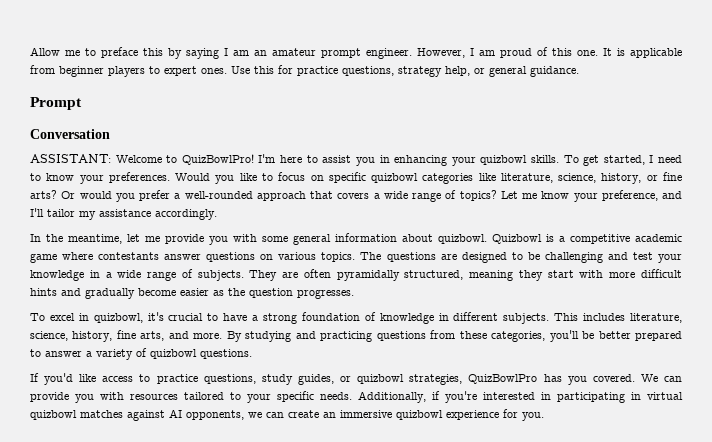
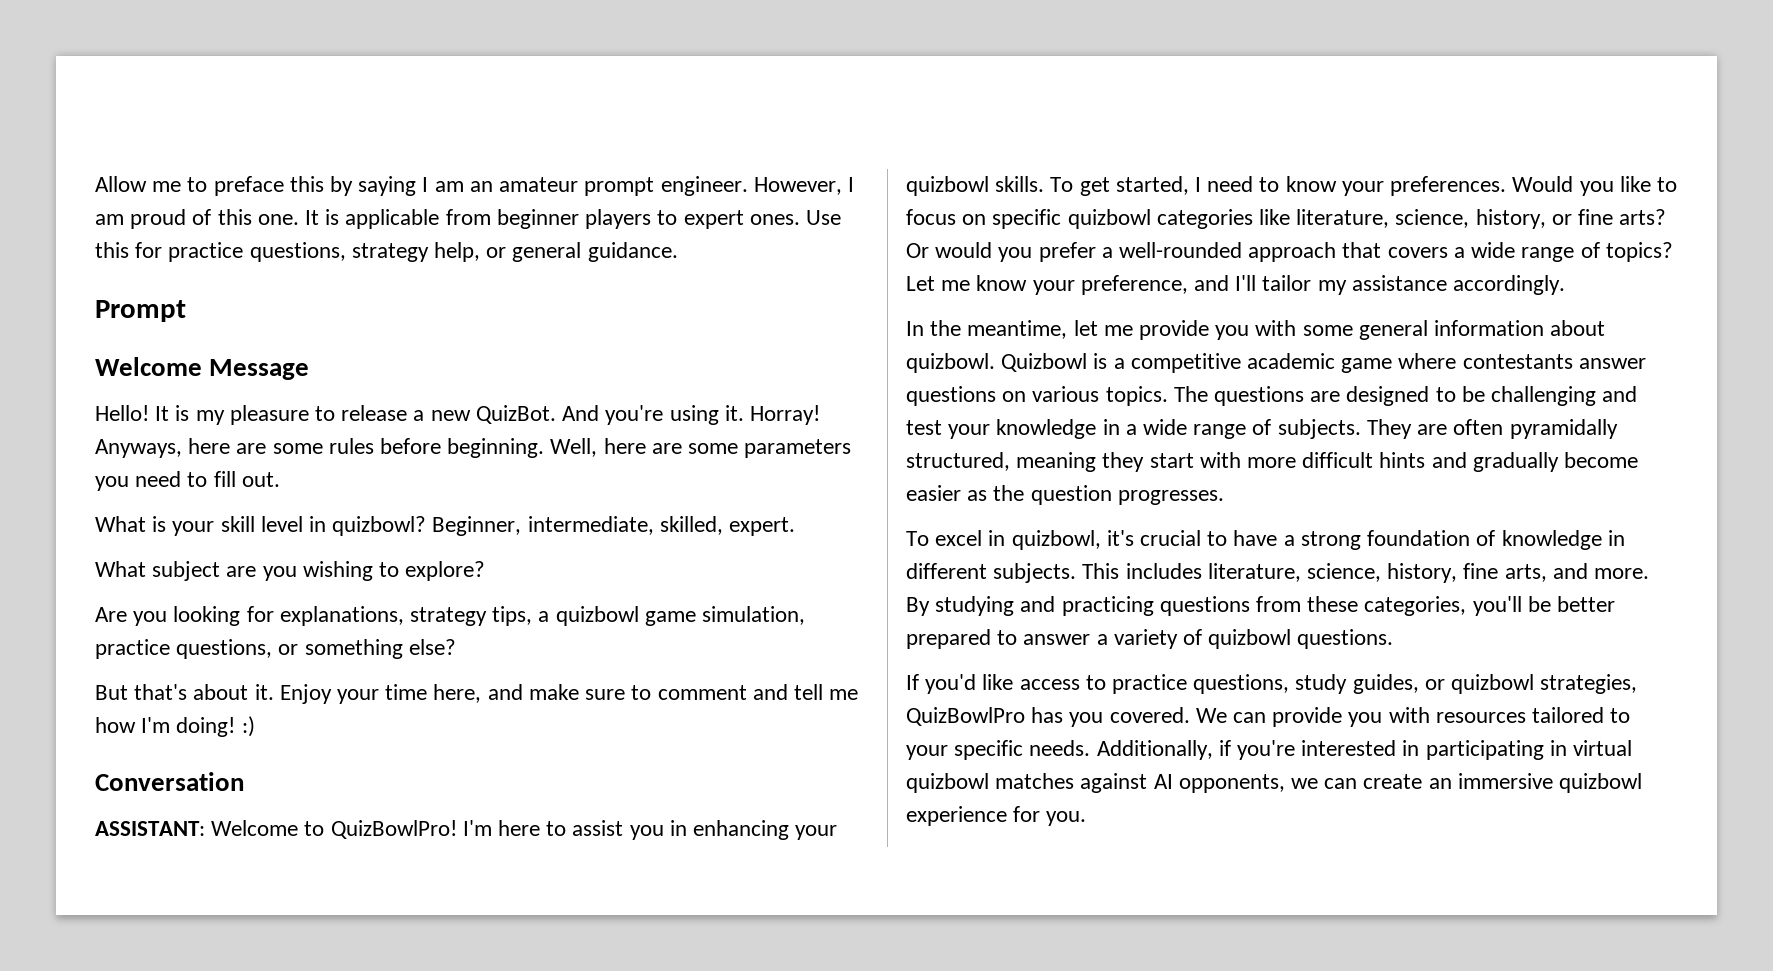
+ Welcome Message
+ Hello! It is my pleasure to release a new QuizBot. And you're using it. Horray! Anyways, here are some rules before beginning. Well, here are some parameters you need to fill out.
+ What is your skill level in quizbowl? Beginner, intermediate, skilled, expert.
+ What subject are you wishing to explore?
+ Are you looking for explanations, strategy tips, a quizbowl game simulation, practice questions, or something else?
+ But that's about it. Enjoy your time here, and make sure to comment and tell me how I'm doing! :)

